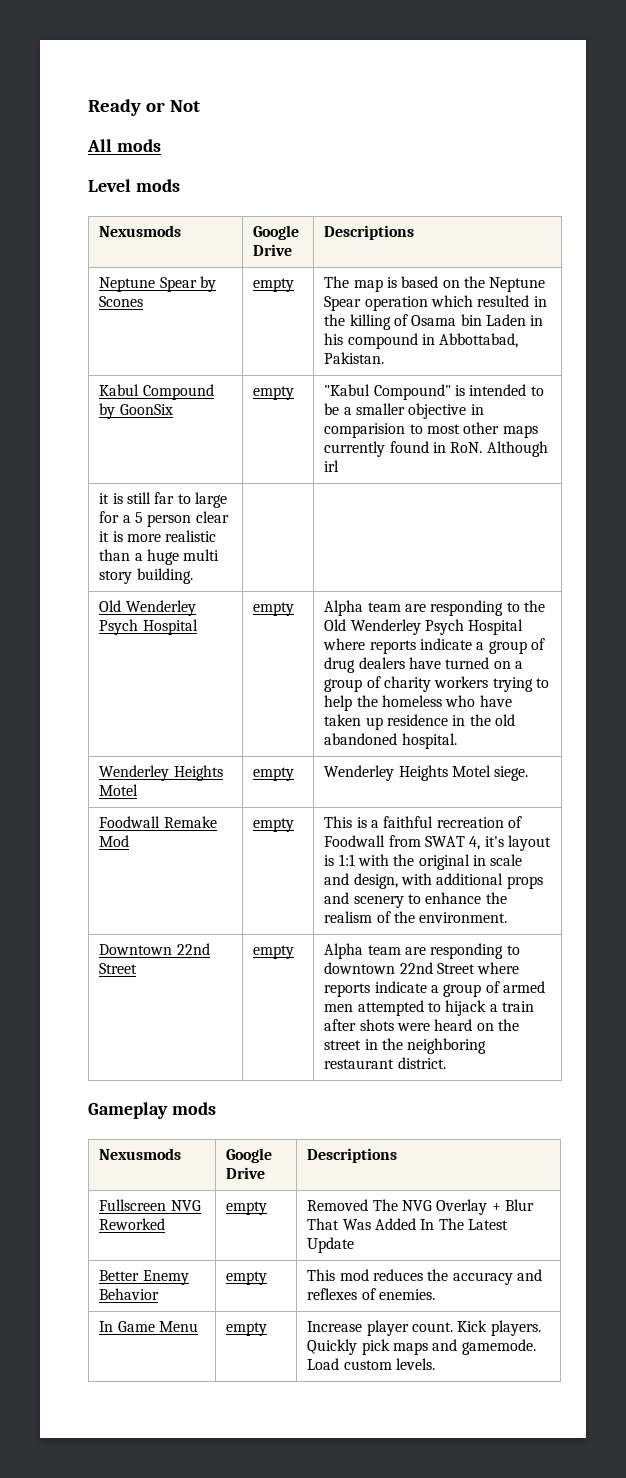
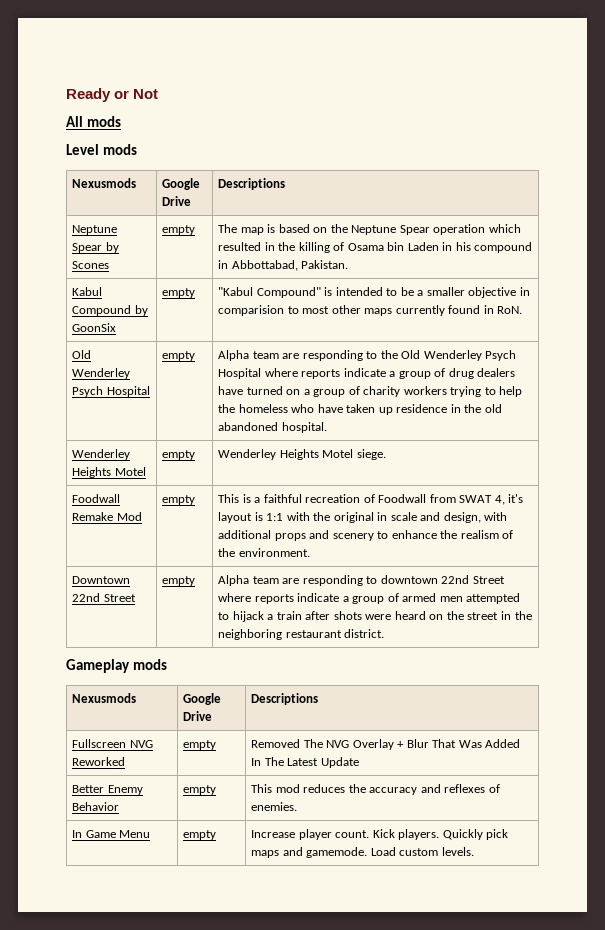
- Kabul Compound by GoonSix | empty | "Kabul Compound" is intended to be a smaller objective in comparision to most other maps currently found in RoN. Although irl
- it is still far to large for a 5 person clear it is more realistic than a huge multi story building. | |
+ Kabul Compound by GoonSix | empty | "Kabul Compound" is intended to be a smaller objective in comparision to most other maps currently found in RoN.

